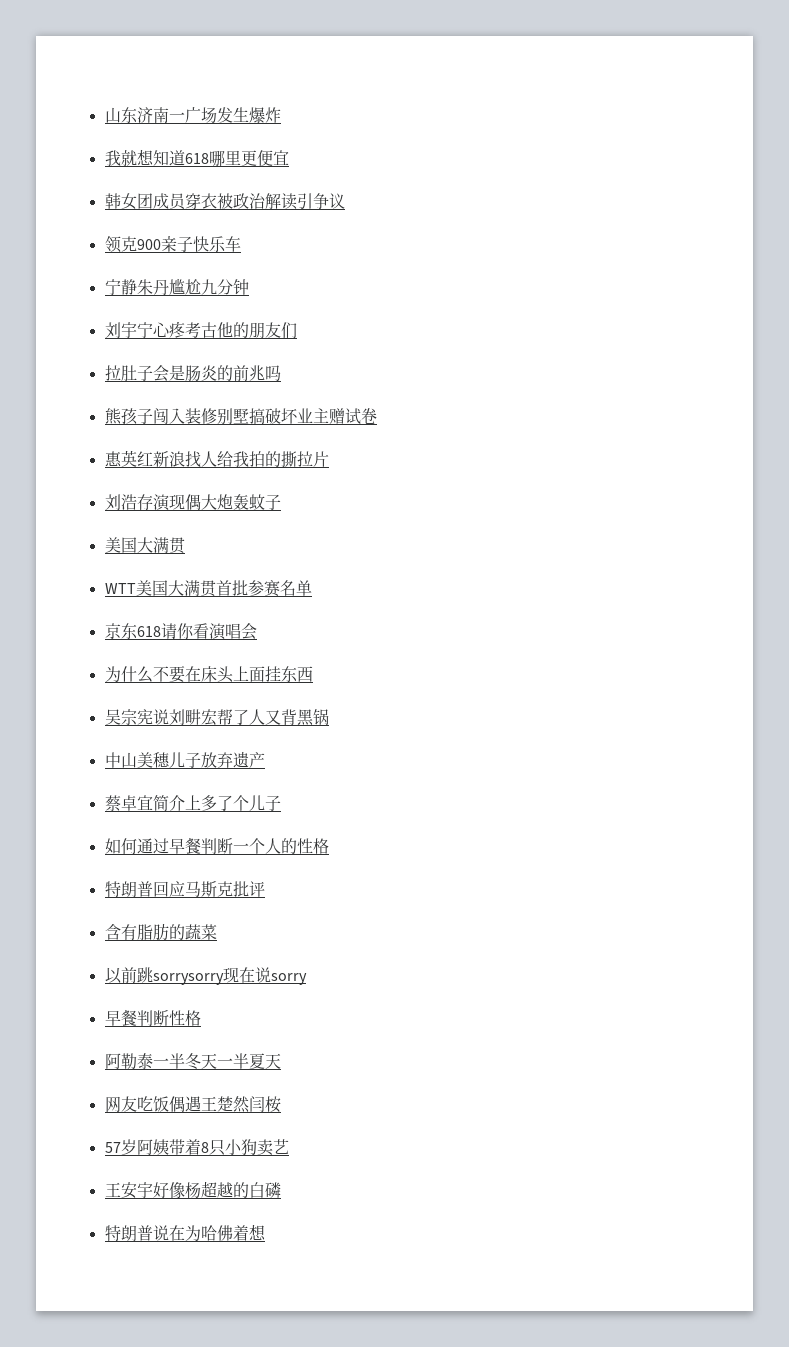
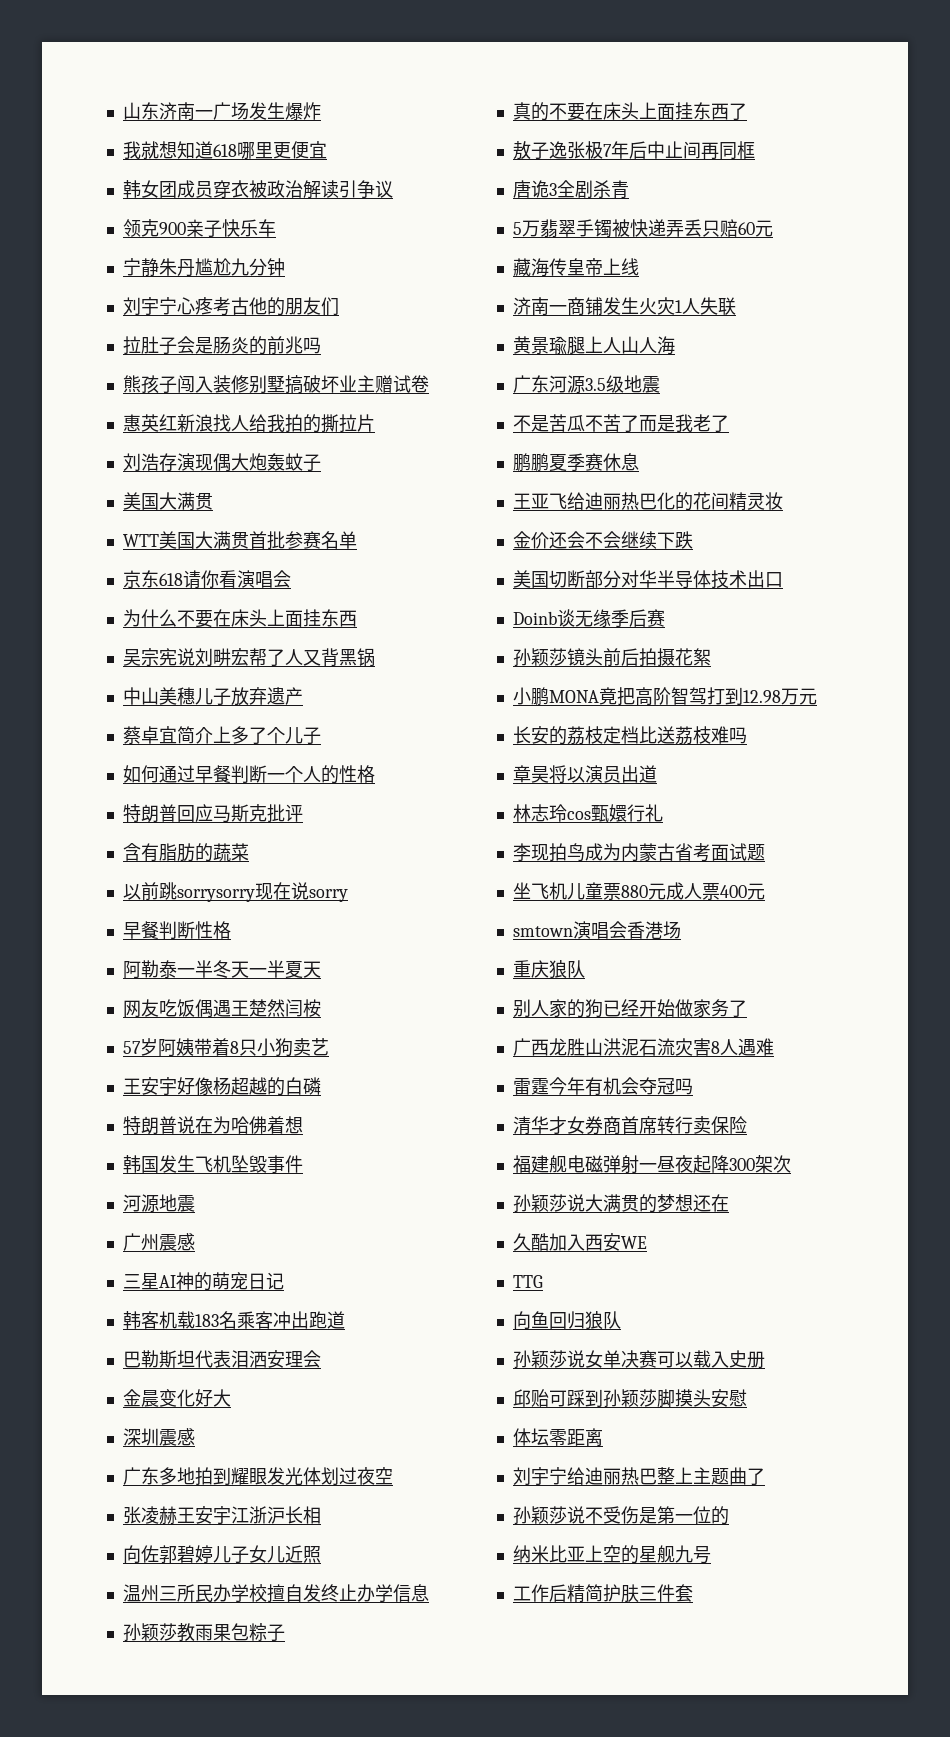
+ 韩国发生飞机坠毁事件
+ 河源地震
+ 广州震感
+ 三星AI神的萌宠日记
+ 韩客机载183名乘客冲出跑道
+ 巴勒斯坦代表泪洒安理会
+ 金晨变化好大
+ 深圳震感
+ 广东多地拍到耀眼发光体划过夜空
+ 张凌赫王安宇江浙沪长相
+ 向佐郭碧婷儿子女儿近照
+ 温州三所民办学校擅自发终止办学信息
+ 孙颖莎教雨果包粽子
+ 真的不要在床头上面挂东西了
+ 敖子逸张极7年后中止间再同框
+ 唐诡3全剧杀青
+ 5万翡翠手镯被快递弄丢只赔60元
+ 藏海传皇帝上线
+ 济南一商铺发生火灾1人失联
+ 黄景瑜腿上人山人海
+ 广东河源3.5级地震
+ 不是苦瓜不苦了而是我老了
+ 鹏鹏夏季赛休息
+ 王亚飞给迪丽热巴化的花间精灵妆
+ 金价还会不会继续下跌
+ 美国切断部分对华半导体技术出口
+ Doinb谈无缘季后赛
+ 孙颖莎镜头前后拍摄花絮
+ 小鹏MONA竟把高阶智驾打到12.98万元
+ 长安的荔枝定档比送荔枝难吗
+ 章昊将以演员出道
+ 林志玲cos甄嬛行礼
+ 李现拍鸟成为内蒙古省考面试题
+ 坐飞机儿童票880元成人票400元
+ smtown演唱会香港场
+ 重庆狼队
+ 别人家的狗已经开始做家务了
+ 广西龙胜山洪泥石流灾害8人遇难
+ 雷霆今年有机会夺冠吗
+ 清华才女券商首席转行卖保险
+ 福建舰电磁弹射一昼夜起降300架次
+ 孙颖莎说大满贯的梦想还在
+ 久酷加入西安WE
+ TTG
+ 向鱼回归狼队
+ 孙颖莎说女单决赛可以载入史册
+ 邱贻可踩到孙颖莎脚摸头安慰
+ 体坛零距离
+ 刘宇宁给迪丽热巴整上主题曲了
+ 孙颖莎说不受伤是第一位的
+ 纳米比亚上空的星舰九号
+ 工作后精简护肤三件套

